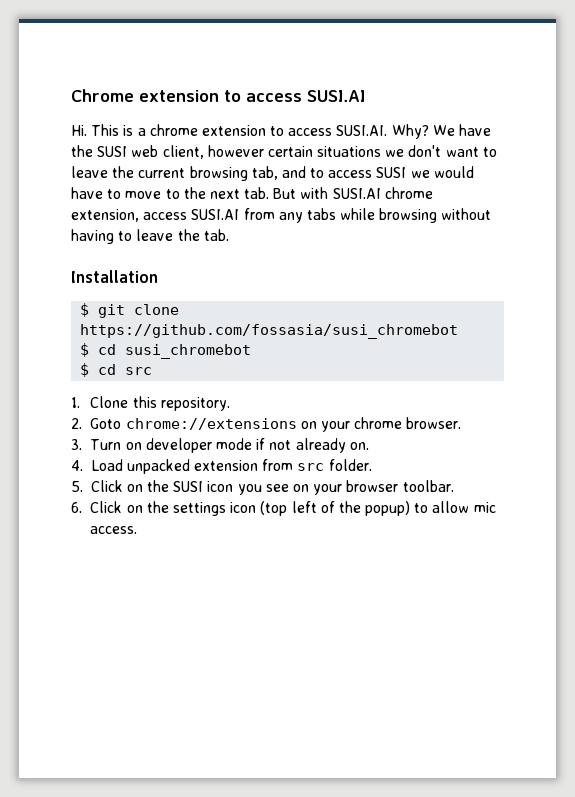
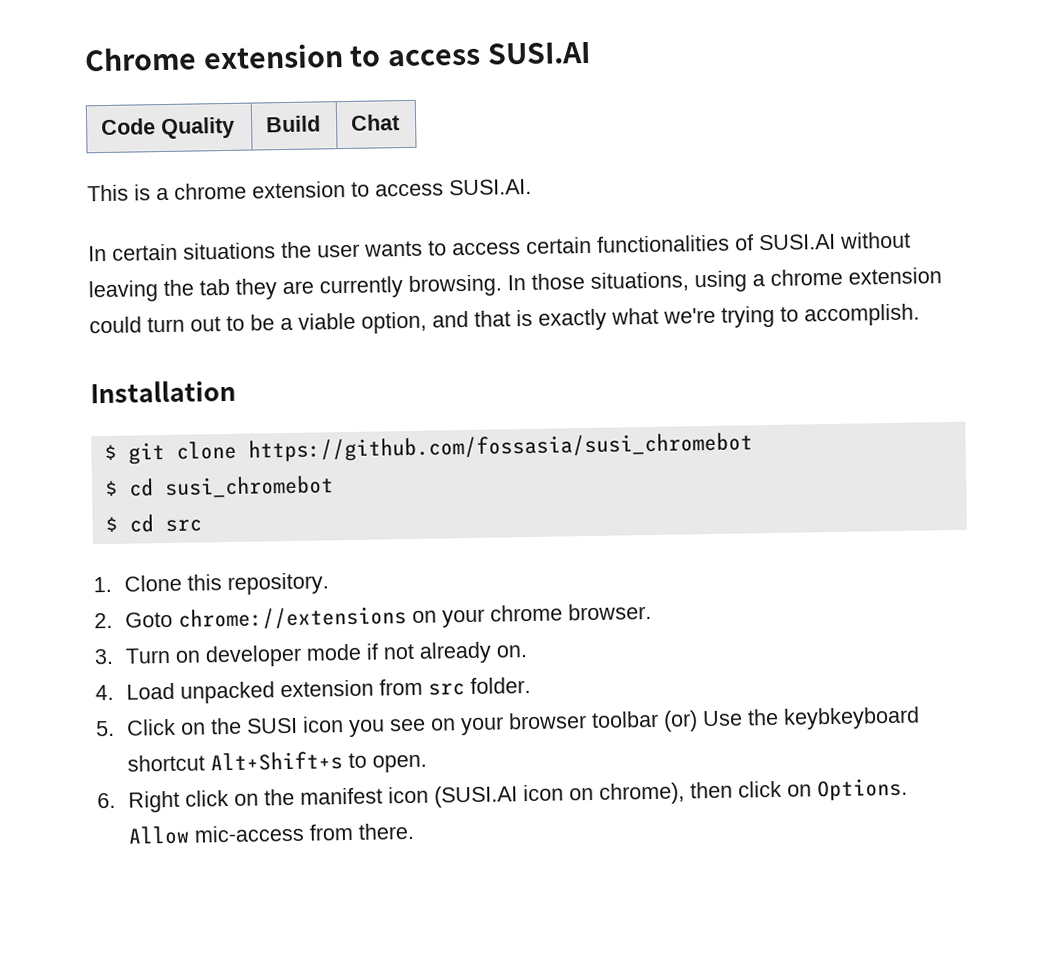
- Hi. This is a chrome extension to access SUSI.AI. Why? We have the SUSI web client, however certain situations we don't want to leave the current browsing tab, and to access SUSI we would have to move to the next tab. But with SUSI.AI chrome extension, access SUSI.AI from any tabs while browsing without having to leave the tab.
+ Code Quality | Build | Chat
+ This is a chrome extension to access SUSI.AI.
+ In certain situations the user wants to access certain functionalities of SUSI.AI without leaving the tab they are currently browsing. In those situations, using a chrome extension could turn out to be a viable option, and that is exactly what we're trying to accomplish.
- 5. Click on the SUSI icon you see on your browser toolbar.
- 6. Click on the settings icon (top left of the popup) to allow mic access.
+ 5. Click on the SUSI icon you see on your browser toolbar (or) Use the keybkeyboard shortcut Alt+Shift+s to open.
+ 6. Right click on the manifest icon (SUSI.AI icon on chrome), then click on Options. Allow mic-access from there.

